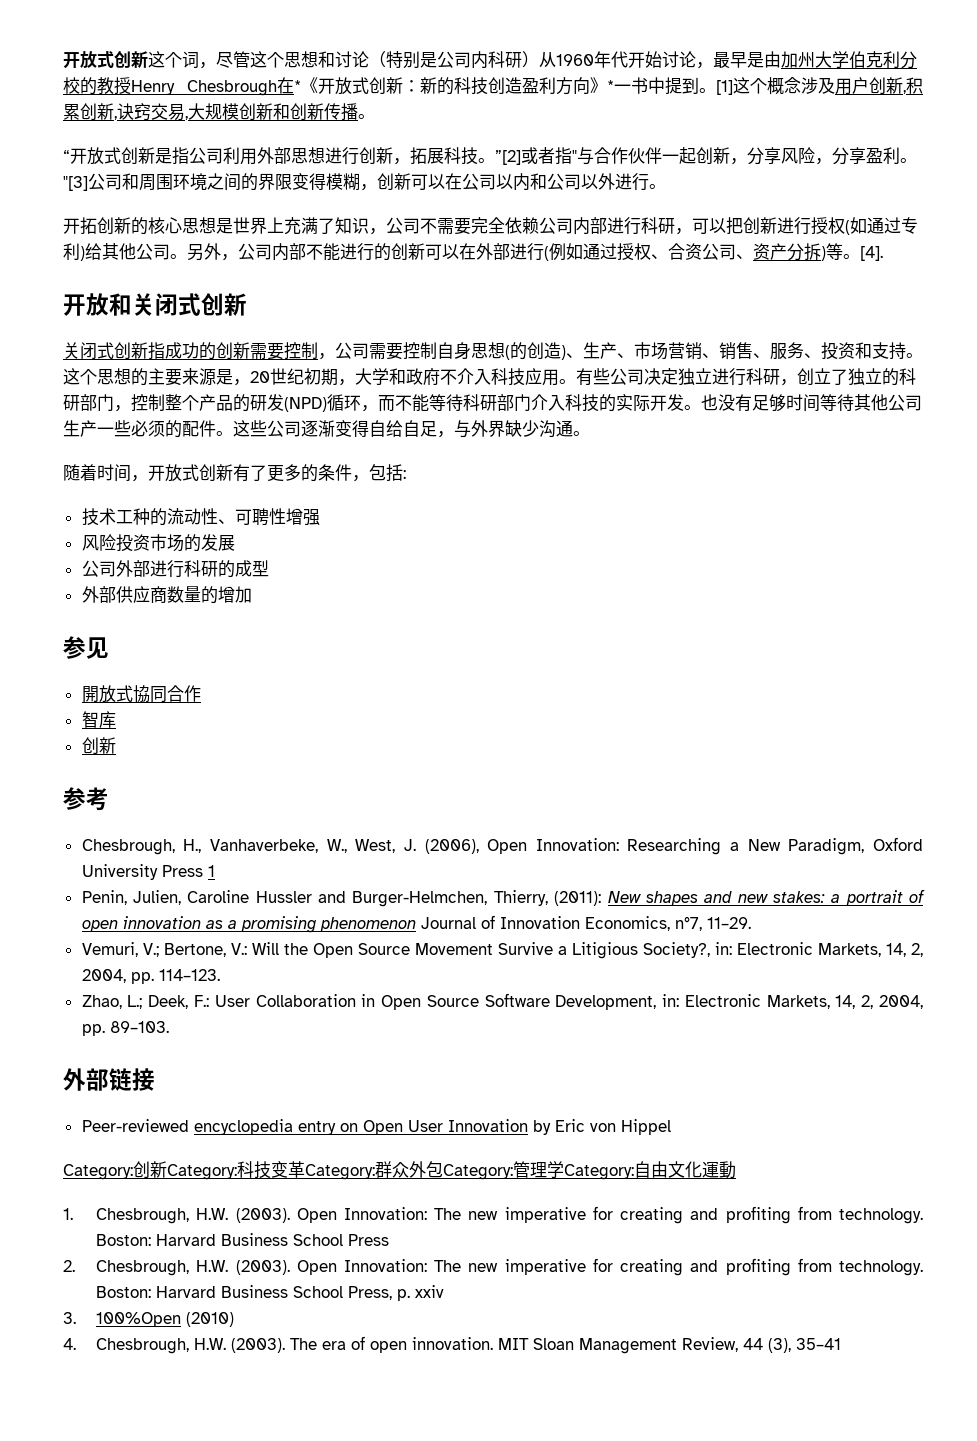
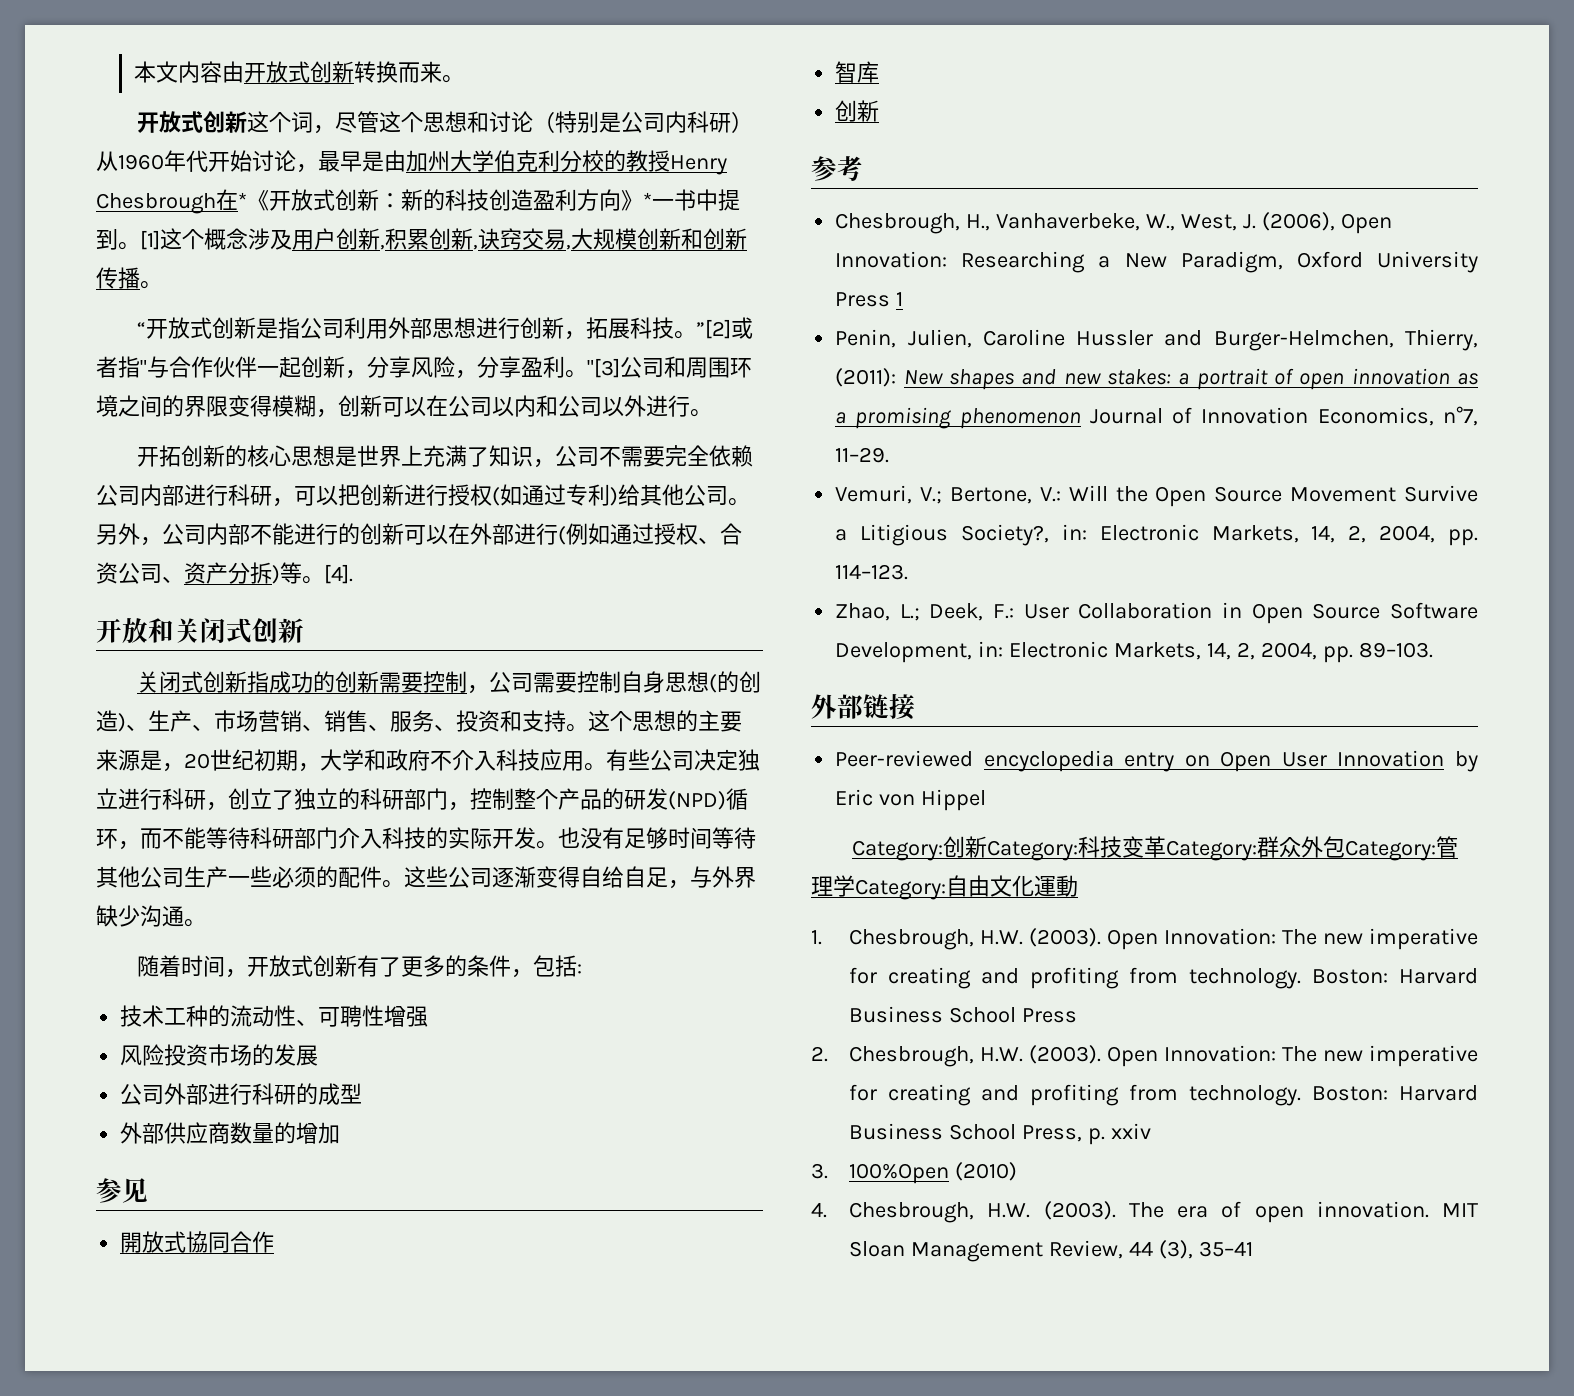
+ 本文内容由开放式创新转换而来。

